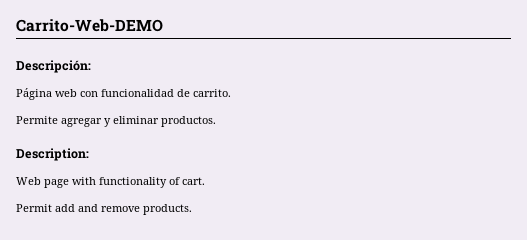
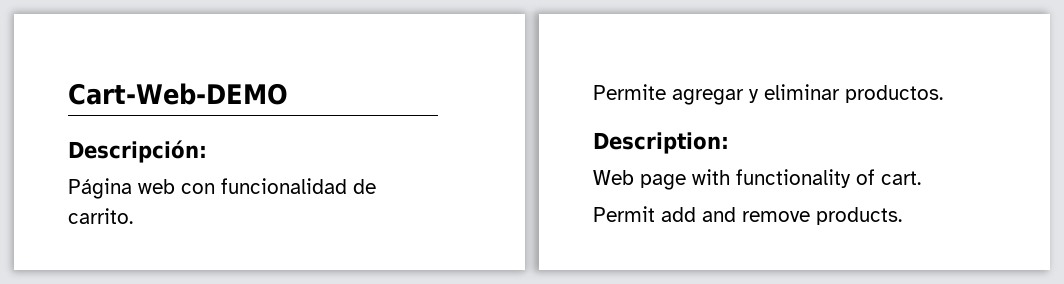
- Carrito-Web-DEMO
+ Cart-Web-DEMO

